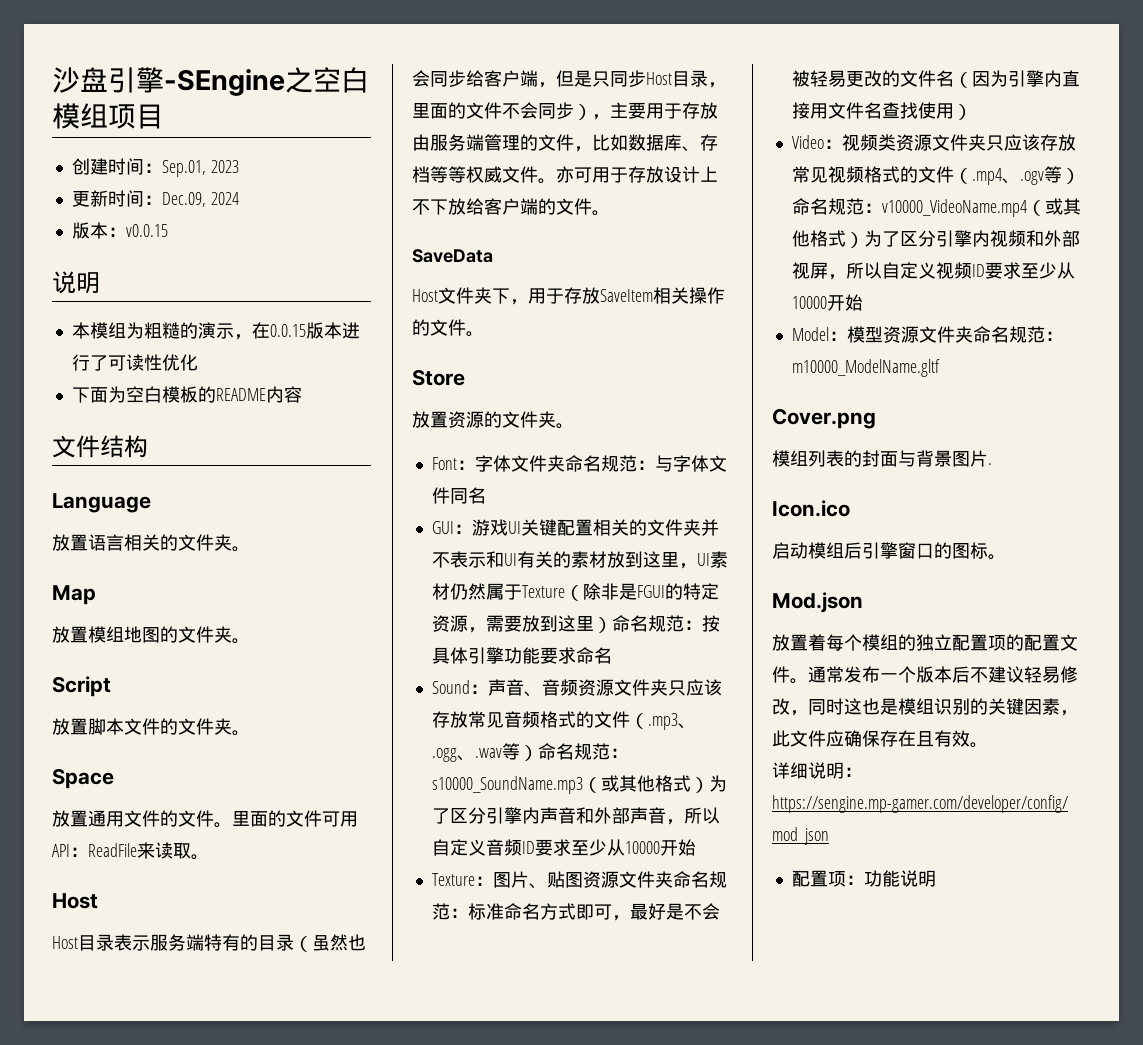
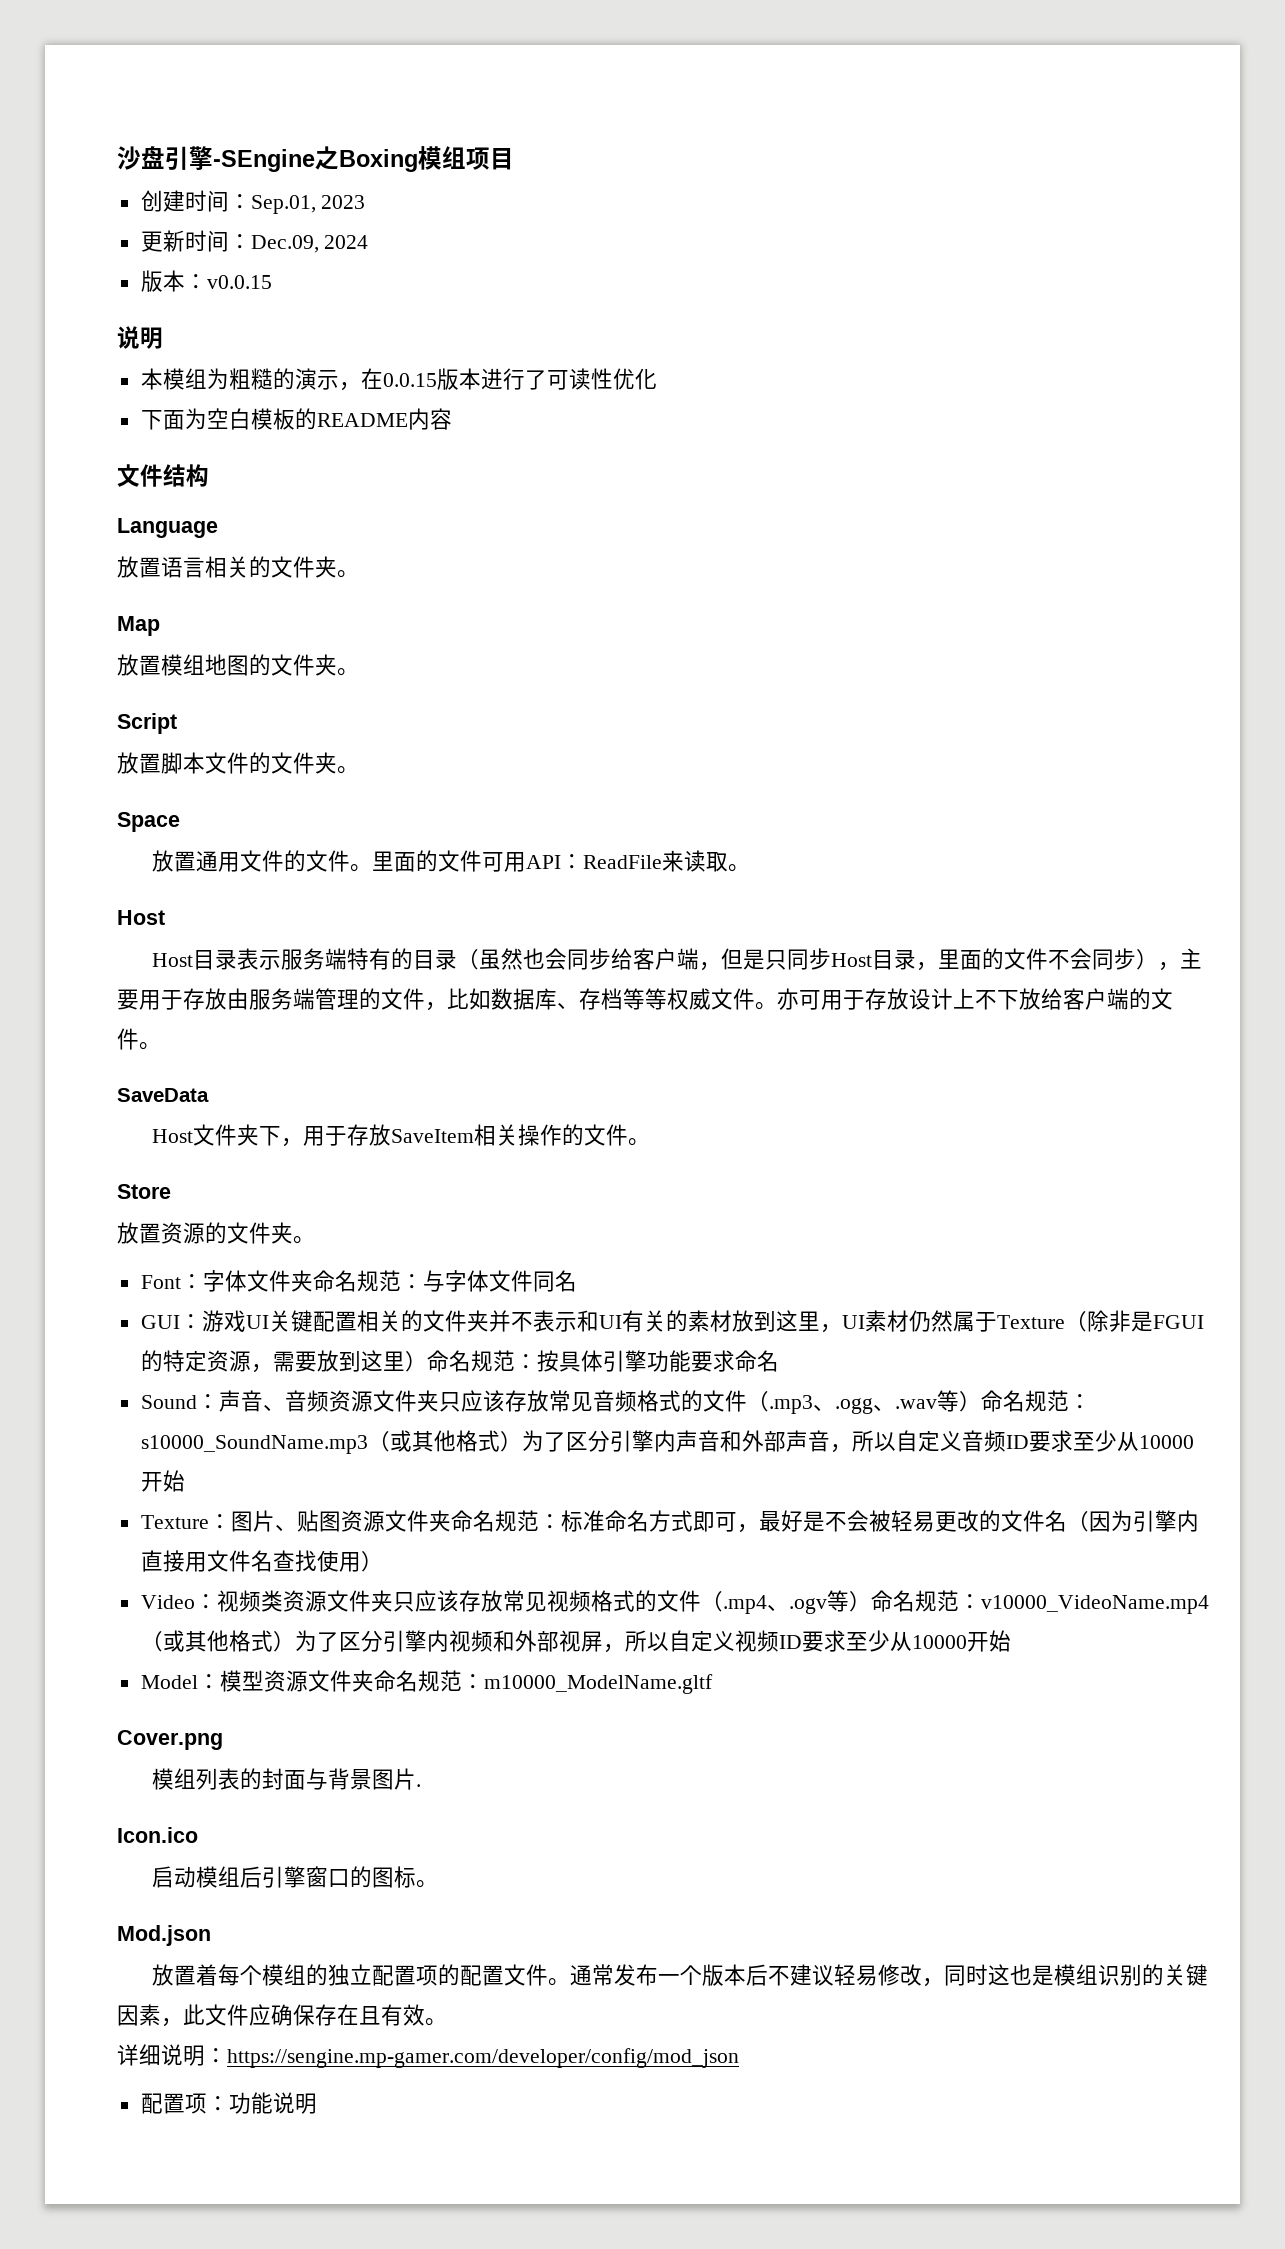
- 沙盘引擎-SEngine之空白模组项目
+ 沙盘引擎-SEngine之Boxing模组项目

